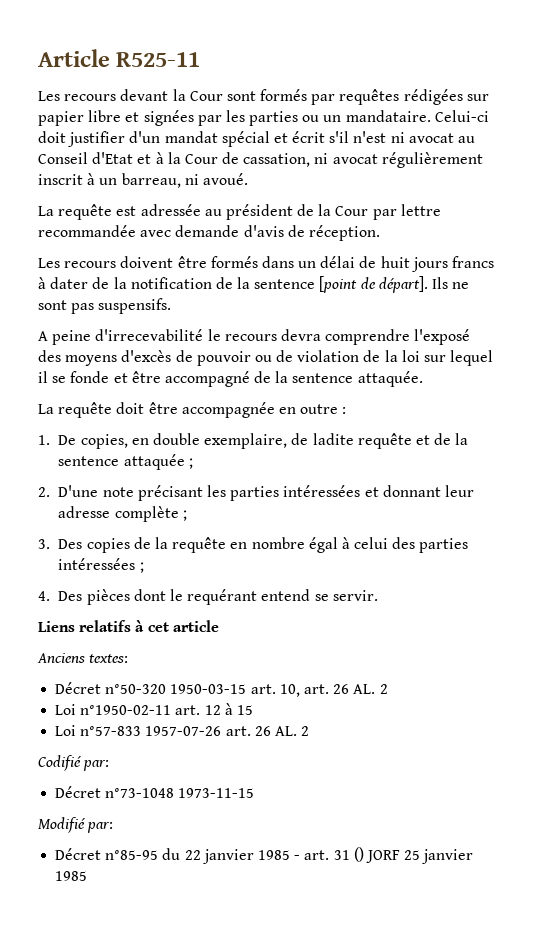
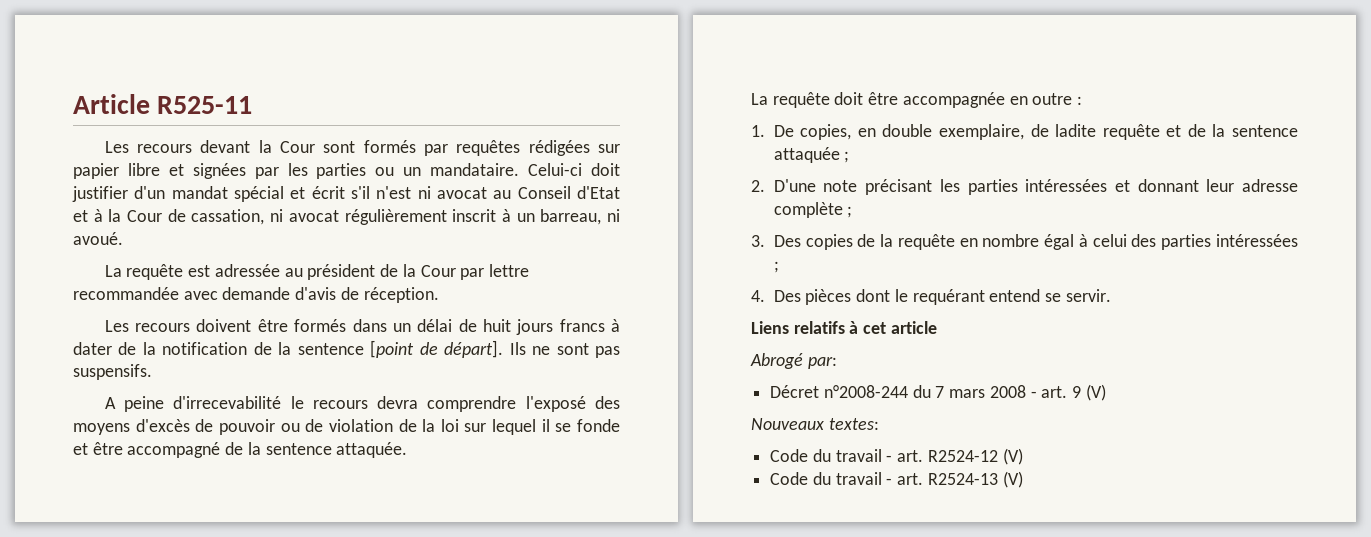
- Anciens textes:
- Décret n°50-320 1950-03-15 art. 10, art. 26 AL. 2
- Loi n°1950-02-11 art. 12 à 15
- Loi n°57-833 1957-07-26 art. 26 AL. 2
- Codifié par:
- Décret n°73-1048 1973-11-15
- Modifié par:
- Décret n°85-95 du 22 janvier 1985 - art. 31 () JORF 25 janvier 1985
+ Abrogé par:
+ Décret n°2008-244 du 7 mars 2008 - art. 9 (V)
+ Nouveaux textes:
+ Code du travail - art. R2524-12 (V)
+ Code du travail - art. R2524-13 (V)

